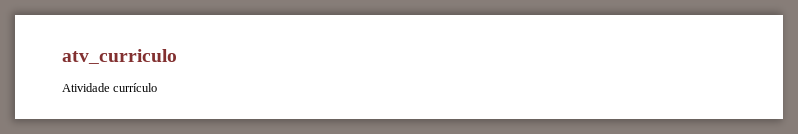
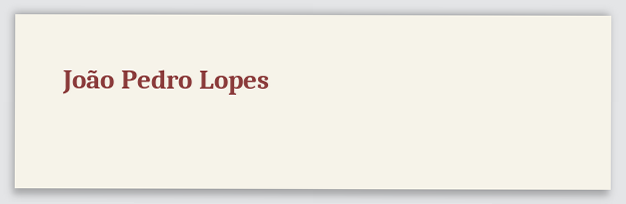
- atv_curriculo
- Atividade currículo
+ João Pedro Lopes

